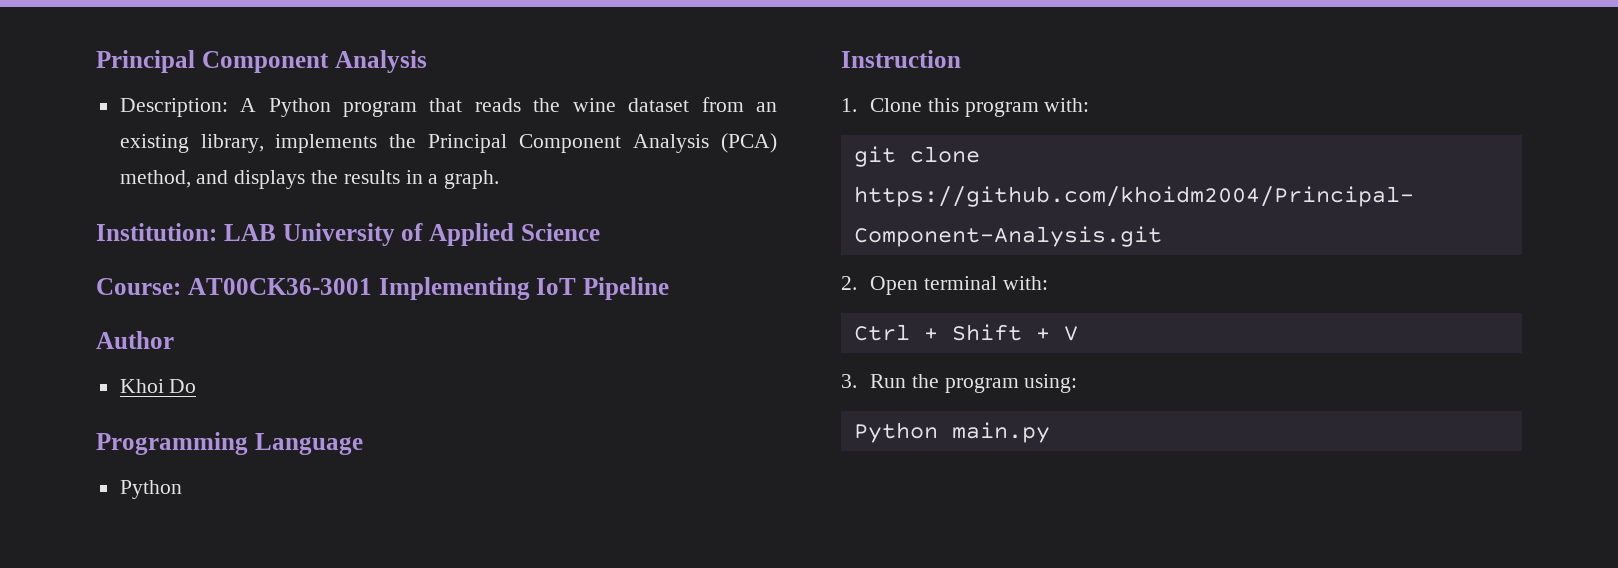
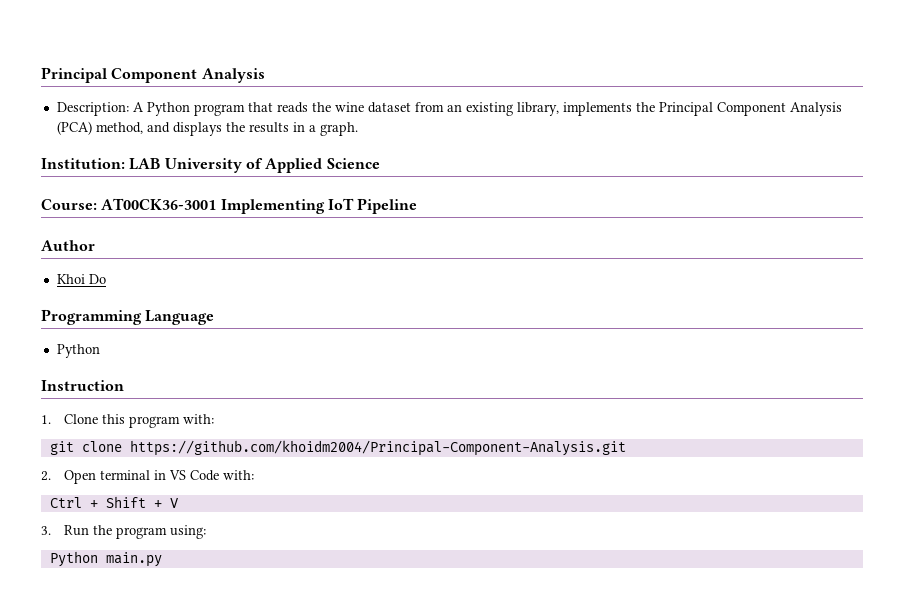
- 2. Open terminal with:
+ 2. Open terminal in VS Code with:

